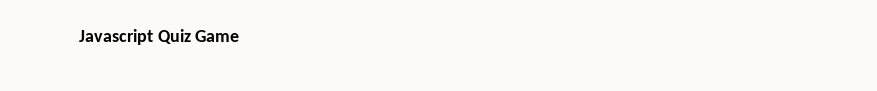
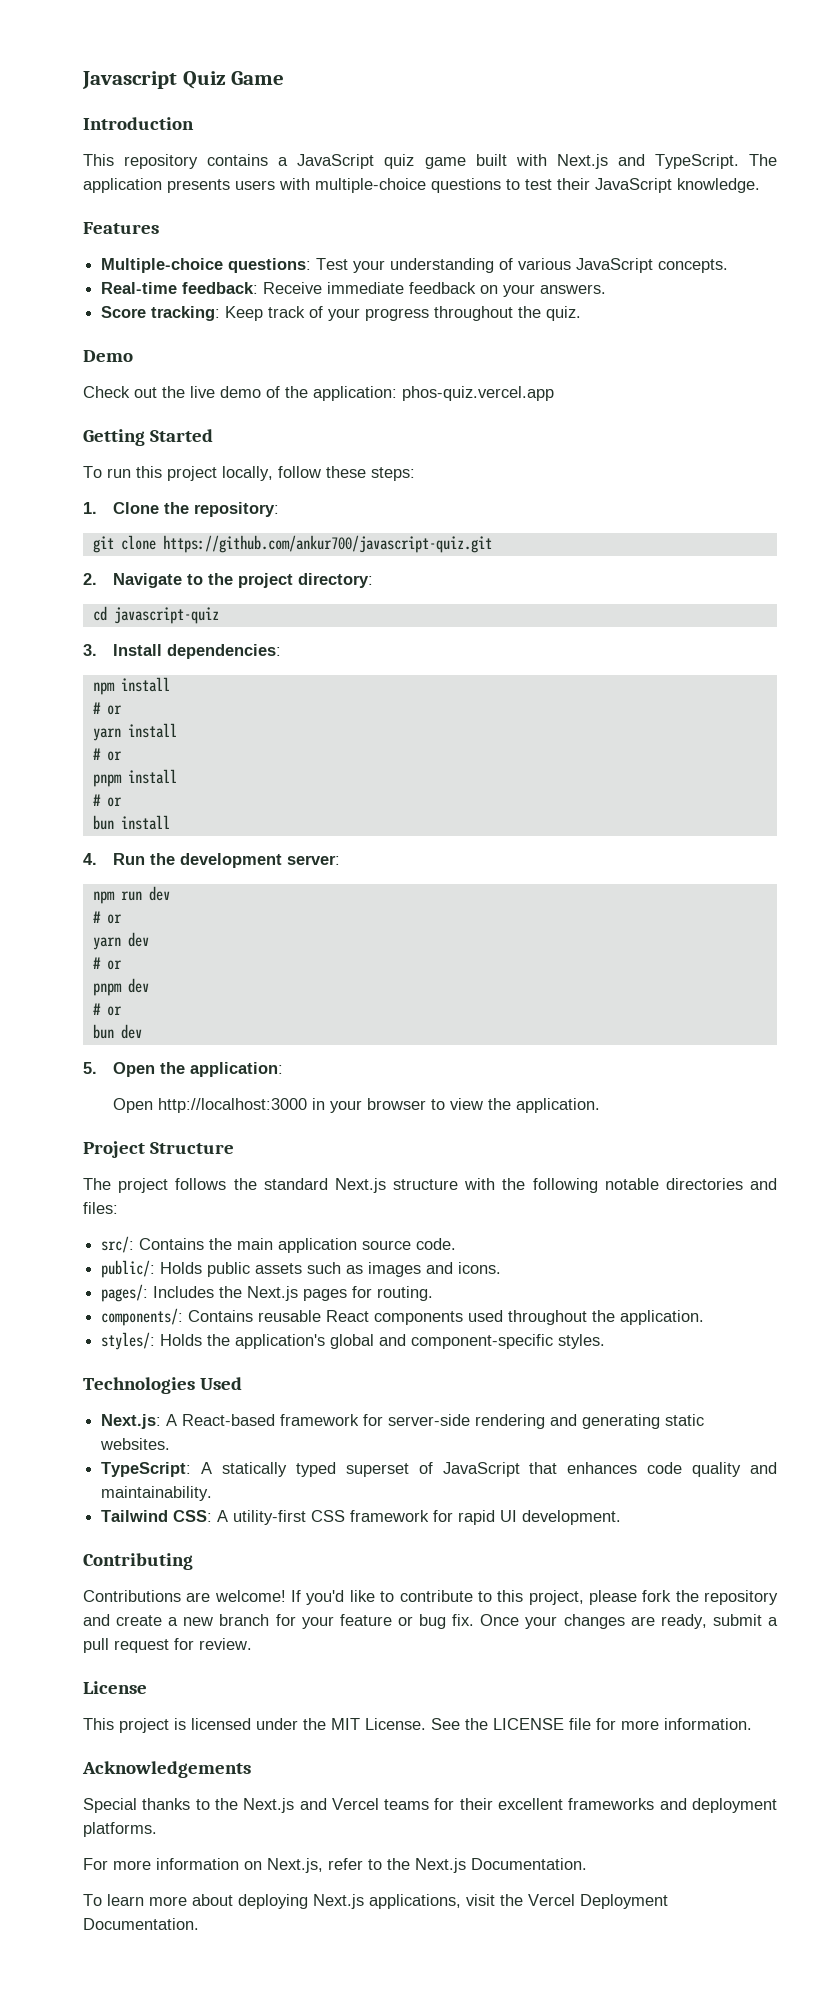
+ Introduction
+ This repository contains a JavaScript quiz game built with Next.js and TypeScript. The application presents users with multiple-choice questions to test their JavaScript knowledge.
+ Features
+ Multiple-choice questions: Test your understanding of various JavaScript concepts.
+ Real-time feedback: Receive immediate feedback on your answers.
+ Score tracking: Keep track of your progress throughout the quiz.
+ Demo
+ Check out the live demo of the application: phos-quiz.vercel.app
+ Getting Started
+ To run this project locally, follow these steps:
+ 1. Clone the repository:
+ git clone https://github.com/ankur700/javascript-quiz.git
+ 2. Navigate to the project directory:
+ cd javascript-quiz
+ 3. Install dependencies:
+ npm install
+ # or
+ yarn install
+ # or
+ pnpm install
+ # or
+ bun install
+ 4. Run the development server:
+ npm run dev
+ # or
+ yarn dev
+ # or
+ pnpm dev
+ # or
+ bun dev
+ 5. Open the application:
+ Open http://localhost:3000 in your browser to view the application.
+ Project Structure
+ The project follows the standard Next.js structure with the following notable directories and files:
+ src/: Contains the main application source code.
+ public/: Holds public assets such as images and icons.
+ pages/: Includes the Next.js pages for routing.
+ components/: Contains reusable React components used throughout the application.
+ styles/: Holds the application's global and component-specific styles.
+ Technologies Used
+ Next.js: A React-based framework for server-side rendering and generating static websites.
+ TypeScript: A statically typed superset of JavaScript that enhances code quality and maintainability.
+ Tailwind CSS: A utility-first CSS framework for rapid UI development.
+ Contributing
+ Contributions are welcome! If you'd like to contribute to this project, please fork the repository and create a new branch for your feature or bug fix. Once your changes are ready, submit a pull request for review.
+ License
+ This project is licensed under the MIT License. See the LICENSE file for more information.
+ Acknowledgements
+ Special thanks to the Next.js and Vercel teams for their excellent frameworks and deployment platforms.
+ For more information on Next.js, refer to the Next.js Documentation.
+ To learn more about deploying Next.js applications, visit the Vercel Deployment Documentation.

